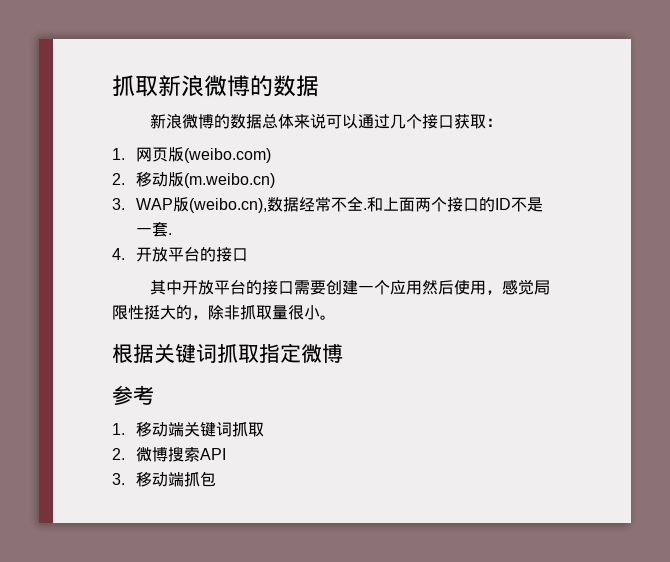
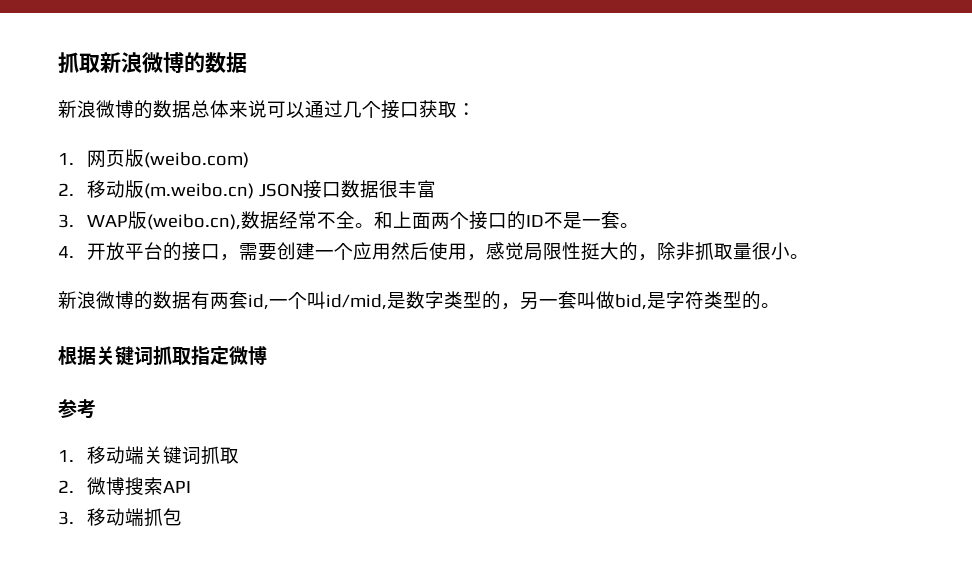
- 2.移动版(m.weibo.cn)
+ 2.移动版(m.weibo.cn) JSON接口数据很丰富
- 3. WAP版(weibo.cn),数据经常不全.
+ 3. WAP版(weibo.cn),数据经常不全。
- 和上面两个接口的ID不是一套.
+ 和上面两个接口的ID不是一套。
- 4.开放平台的接口
- 其中开放平台的接口需要创建一个应用然后使用，感觉局限性挺大的，除非抓取量很小。
+ 4.开放平台的接口，需要创建一个应用然后使用，感觉局限性挺大的，除非抓取量很小。
+ 新浪微博的数据有两套id,一个叫id/mid,是数字类型的，另一套叫做bid,是字符类型的。

